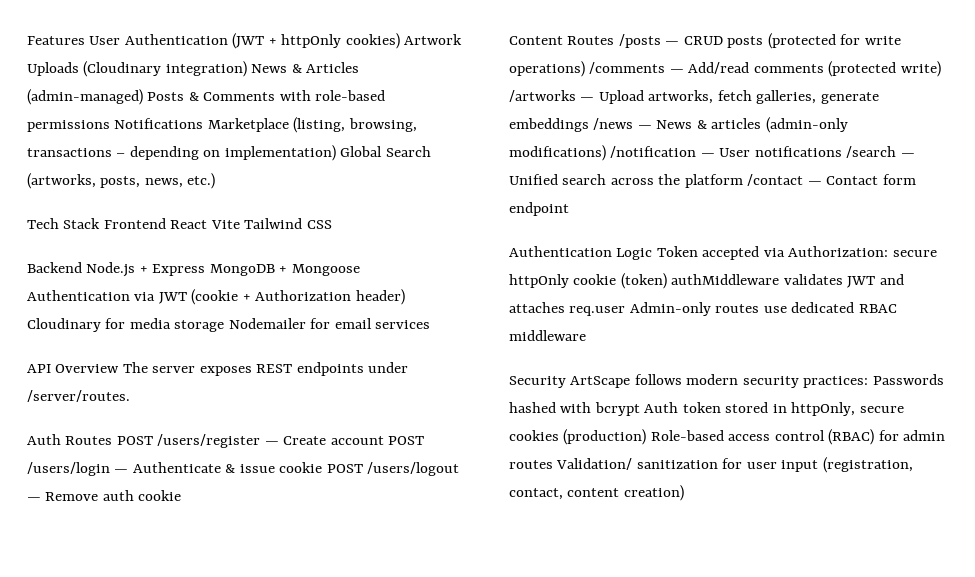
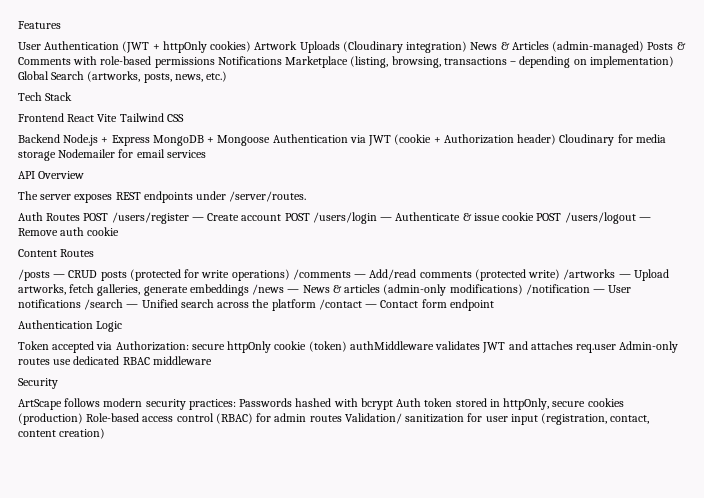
- Features User Authentication (JWT + httpOnly cookies) Artwork Uploads (Cloudinary integration) News & Articles (admin-managed) Posts & Comments with role-based permissions Notifications Marketplace (listing, browsing, transactions – depending on implementation) Global Search (artworks, posts, news, etc.)
+ Features
+ User Authentication (JWT + httpOnly cookies) Artwork Uploads (Cloudinary integration) News & Articles (admin-managed) Posts & Comments with role-based permissions Notifications Marketplace (listing, browsing, transactions – depending on implementation) Global Search (artworks, posts, news, etc.)
- Tech Stack Frontend React Vite Tailwind CSS
+ Tech Stack
+ Frontend React Vite Tailwind CSS
- API Overview The server exposes REST endpoints under /server/routes.
+ API Overview
+ The server exposes REST endpoints under /server/routes.
- Content Routes /posts — CRUD posts (protected for write operations) /comments — Add/read comments (protected write) /artworks — Upload artworks, fetch galleries, generate embeddings /news — News & articles (admin-only modifications) /notification — User notifications /search — Unified search across the platform /contact — Contact form endpoint
+ Content Routes
+ /posts — CRUD posts (protected for write operations) /comments — Add/read comments (protected write) /artworks — Upload artworks, fetch galleries, generate embeddings /news — News & articles (admin-only modifications) /notification — User notifications /search — Unified search across the platform /contact — Contact form endpoint
- Authentication Logic Token accepted via Authorization: secure httpOnly cookie (token) authMiddleware validates JWT and attaches req.user Admin-only routes use dedicated RBAC middleware
+ Authentication Logic
+ Token accepted via Authorization: secure httpOnly cookie (token) authMiddleware validates JWT and attaches req.user Admin-only routes use dedicated RBAC middleware
- Security ArtScape follows modern security practices: Passwords hashed with bcrypt Auth token stored in httpOnly, secure cookies (production) Role-based access control (RBAC) for admin routes Validation/ sanitization for user input (registration, contact, content creation)
+ Security
+ ArtScape follows modern security practices: Passwords hashed with bcrypt Auth token stored in httpOnly, secure cookies (production) Role-based access control (RBAC) for admin routes Validation/ sanitization for user input (registration, contact, content creation)

